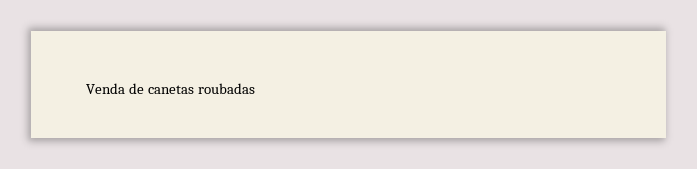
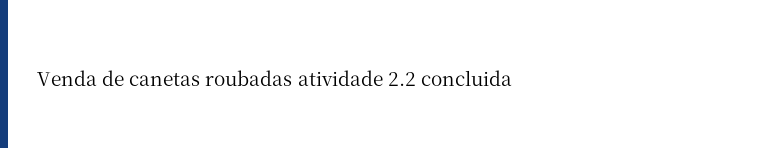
- Venda de canetas roubadas
+ Venda de canetas roubadas atividade 2.2 concluida

